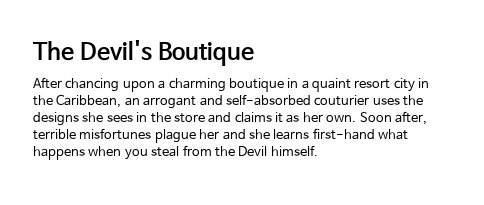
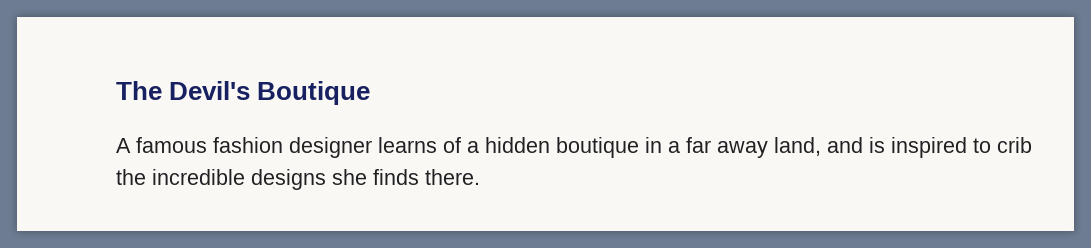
- After chancing upon a charming boutique in a quaint resort city in the Caribbean, an arrogant and self-absorbed couturier uses the designs she sees in the store and claims it as her own. Soon after, terrible misfortunes plague her and she learns first-hand what happens when you steal from the Devil himself.
+ A famous fashion designer learns of a hidden boutique in a far away land, and is inspired to crib the incredible designs she finds there.

